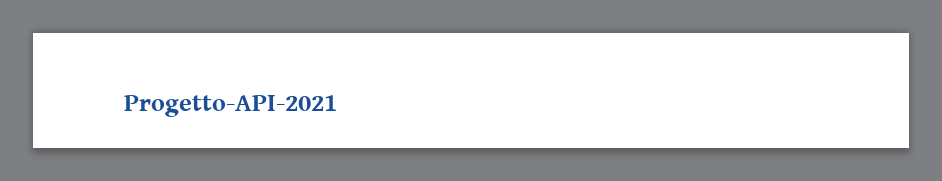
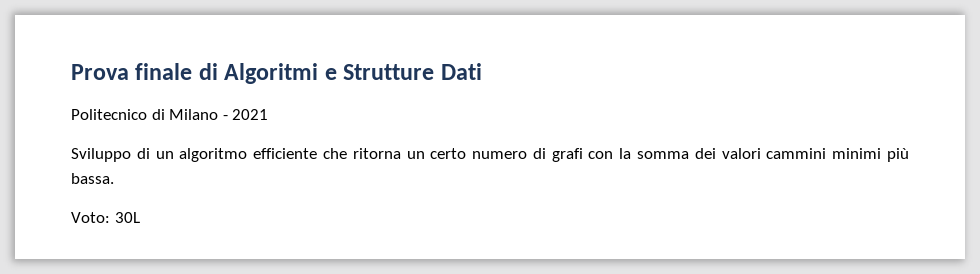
- Progetto-API-2021
+ Prova finale di Algoritmi e Strutture Dati
+ Politecnico di Milano - 2021
+ Sviluppo di un algoritmo efficiente che ritorna un certo numero di grafi con la somma dei valori cammini minimi più bassa.
+ Voto: 30L

